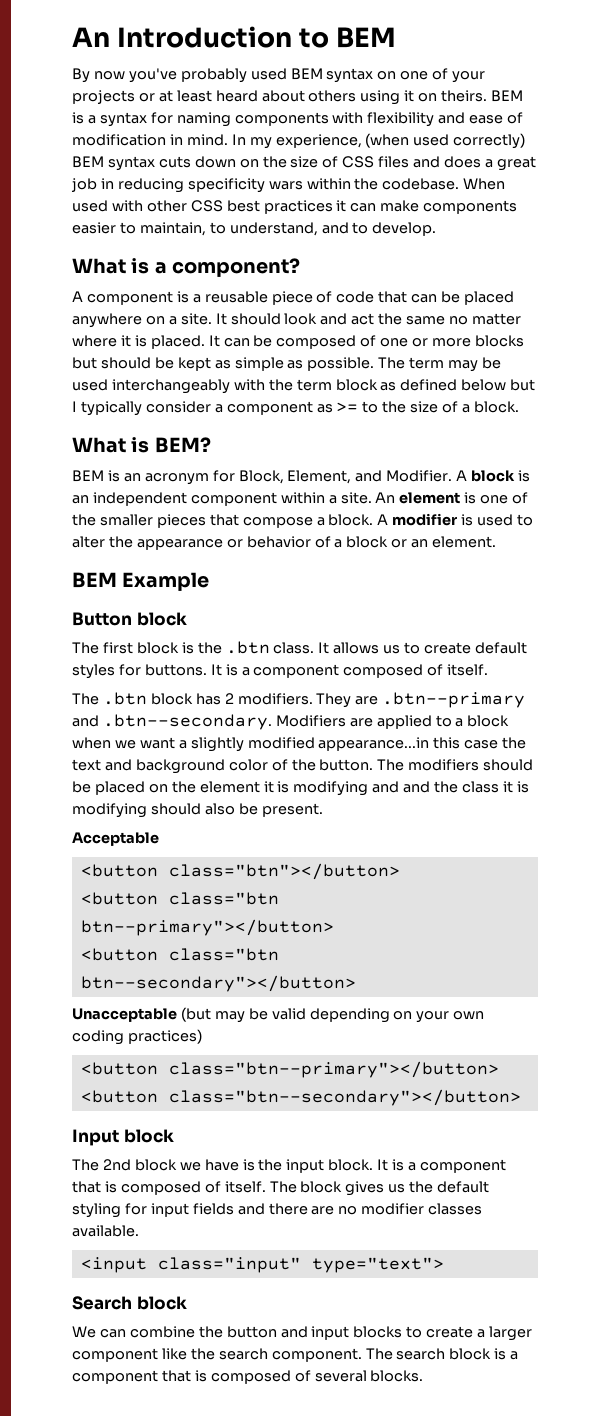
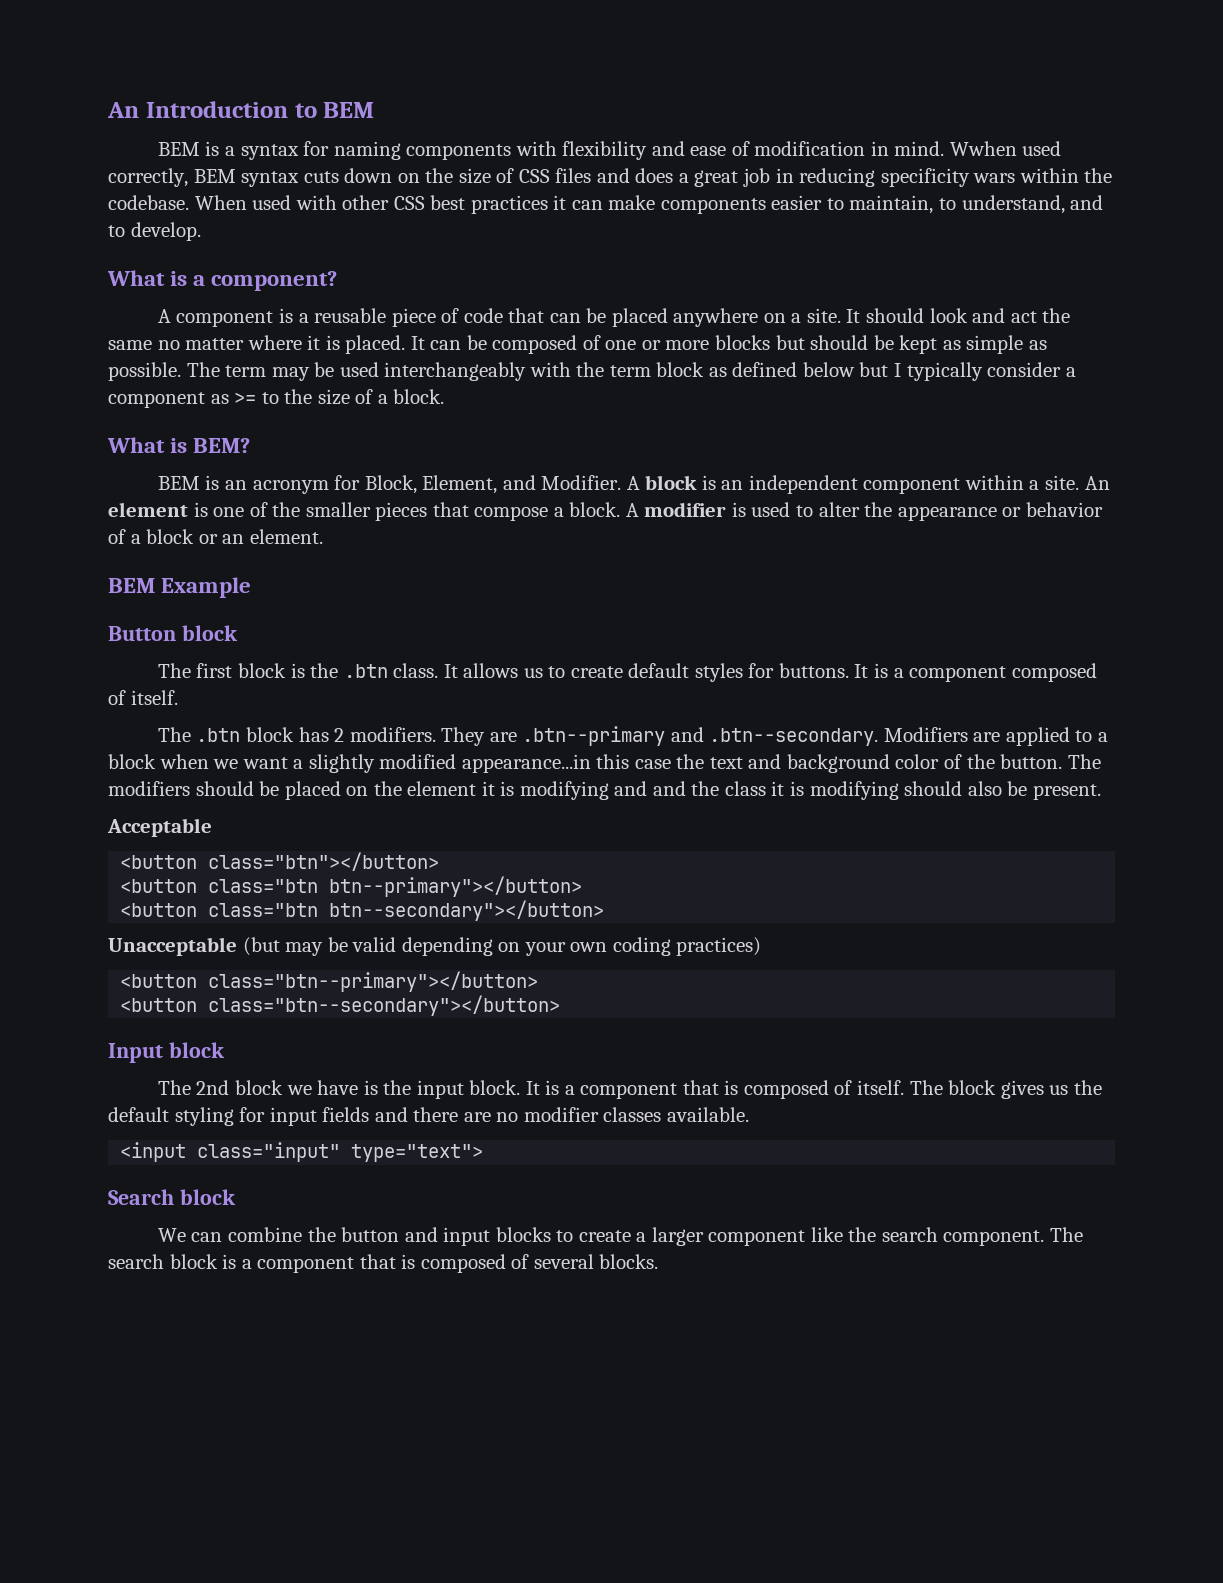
- By now you've probably used BEM syntax on one of your projects or at least heard about others using it on theirs.
- In my experience, (when used correctly) BEM syntax cuts down on the size of CSS files and does a great job in reducing specificity wars within the codebase.
+ Wwhen used correctly, BEM syntax cuts down on the size of CSS files and does a great job in reducing specificity wars within the codebase.

